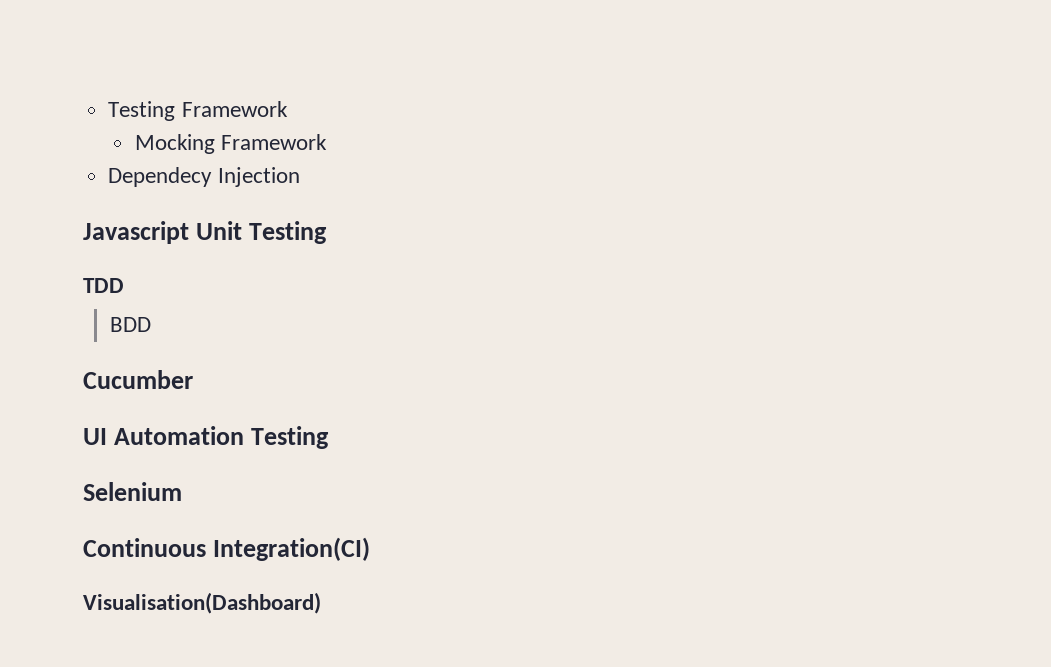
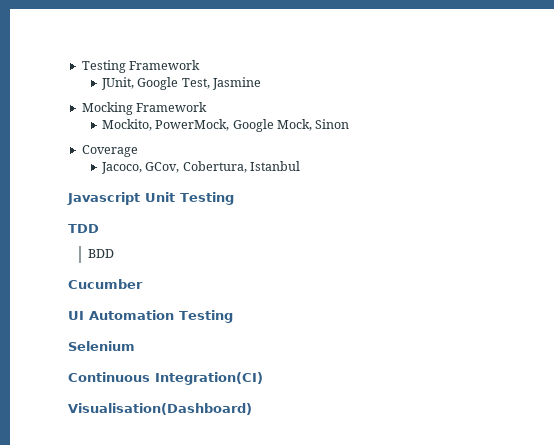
+ JUnit, Google Test, Jasmine
  Mocking Framework
- Dependecy Injection
+ Mockito, PowerMock, Google Mock, Sinon
+ Coverage
+ Jacoco, GCov, Cobertura, Istanbul

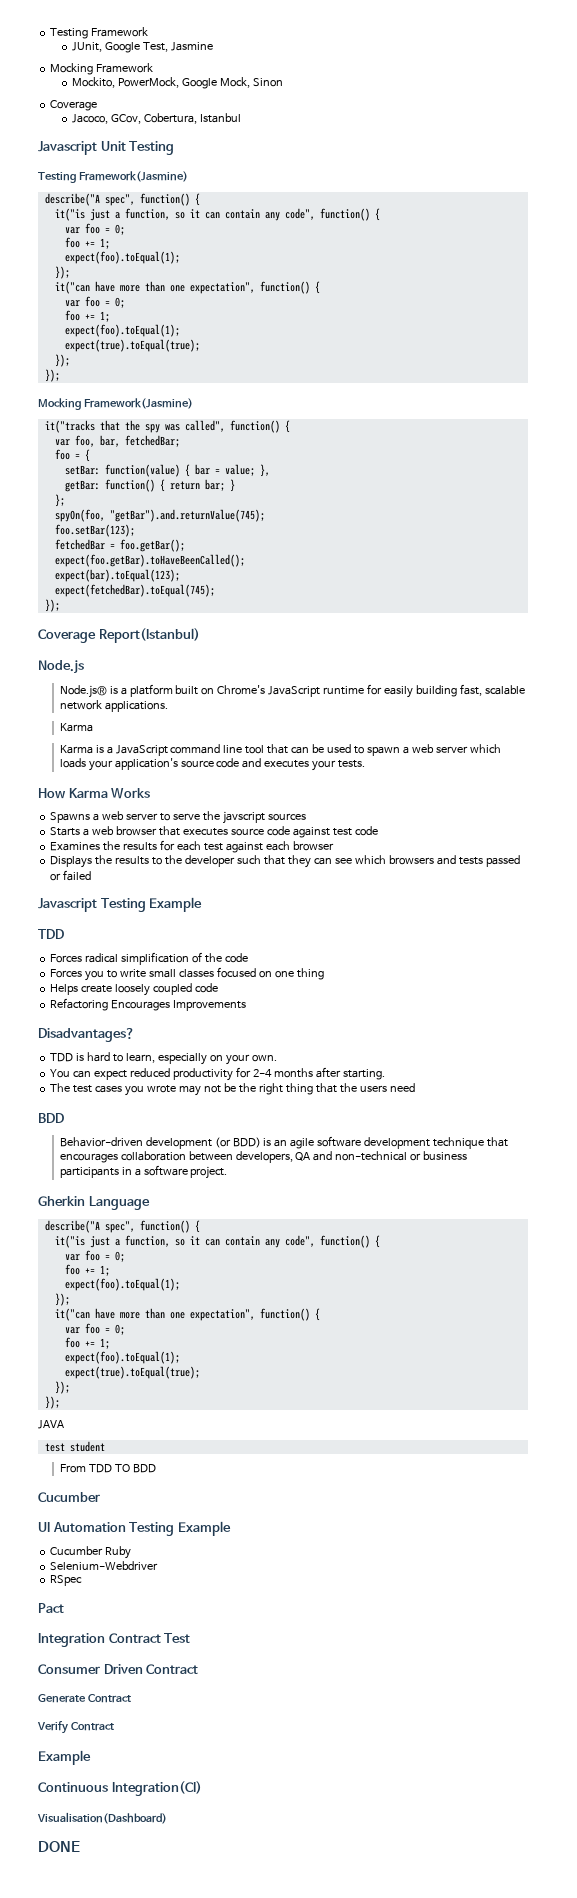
+ Testing Framework(Jasmine)
+ describe("A spec", function() {
+ it("is just a function, so it can contain any code", function() {
+ var foo = 0;
+ foo += 1;
+ expect(foo).toEqual(1);
+ });
+ it("can have more than one expectation", function() {
+ var foo = 0;
+ foo += 1;
+ expect(foo).toEqual(1);
+ expect(true).toEqual(true);
+ });
+ });
+ Mocking Framework(Jasmine)
+ it("tracks that the spy was called", function() {
+ var foo, bar, fetchedBar;
+ foo = {
+ setBar: function(value) { bar = value; },
+ getBar: function() { return bar; }
+ };
+ spyOn(foo, "getBar").and.returnValue(745);
+ foo.setBar(123);
+ fetchedBar = foo.getBar();
+ expect(foo.getBar).toHaveBeenCalled();
+ expect(bar).toEqual(123);
+ expect(fetchedBar).toEqual(745);
+ });
+ Coverage Report(Istanbul)
+ Node.js
+ Node.js® is a platform built on Chrome's JavaScript runtime for easily building fast, scalable network applications.
+ Karma
+ Karma is a JavaScript command line tool that can be used to spawn a web server which loads your application's source code and executes your tests.
+ How Karma Works
+ Spawns a web server to serve the javscript sources
+ Starts a web browser that executes source code against test code
+ Examines the results for each test against each browser
+ Displays the results to the developer such that they can see which browsers and tests passed or failed
+ Javascript Testing Example
  TDD
+ Forces radical simplification of the code
+ Forces you to write small classes focused on one thing
+ Helps create loosely coupled code
+ Refactoring Encourages Improvements
+ Disadvantages?
+ TDD is hard to learn, especially on your own.
+ You can expect reduced productivity for 2-4 months after starting.
+ The test cases you wrote may not be the right thing that the users need
  BDD
+ Behavior-driven development (or BDD) is an agile software development technique that encourages collaboration between developers, QA and non-technical or business participants in a software project.
+ Gherkin Language
+ describe("A spec", function() {
+ it("is just a function, so it can contain any code", function() {
+ var foo = 0;
+ foo += 1;
+ expect(foo).toEqual(1);
+ });
+ it("can have more than one expectation", function() {
+ var foo = 0;
+ foo += 1;
+ expect(foo).toEqual(1);
+ expect(true).toEqual(true);
+ });
+ });
+ JAVA
+ test student
+ From TDD TO BDD
- UI Automation Testing
- Selenium
+ UI Automation Testing Example
+ Cucumber Ruby
+ Selenium-Webdriver
+ RSpec
+ Pact
+ Integration Contract Test
+ Consumer Driven Contract
+ Generate Contract
+ Verify Contract
+ Example
+ DONE

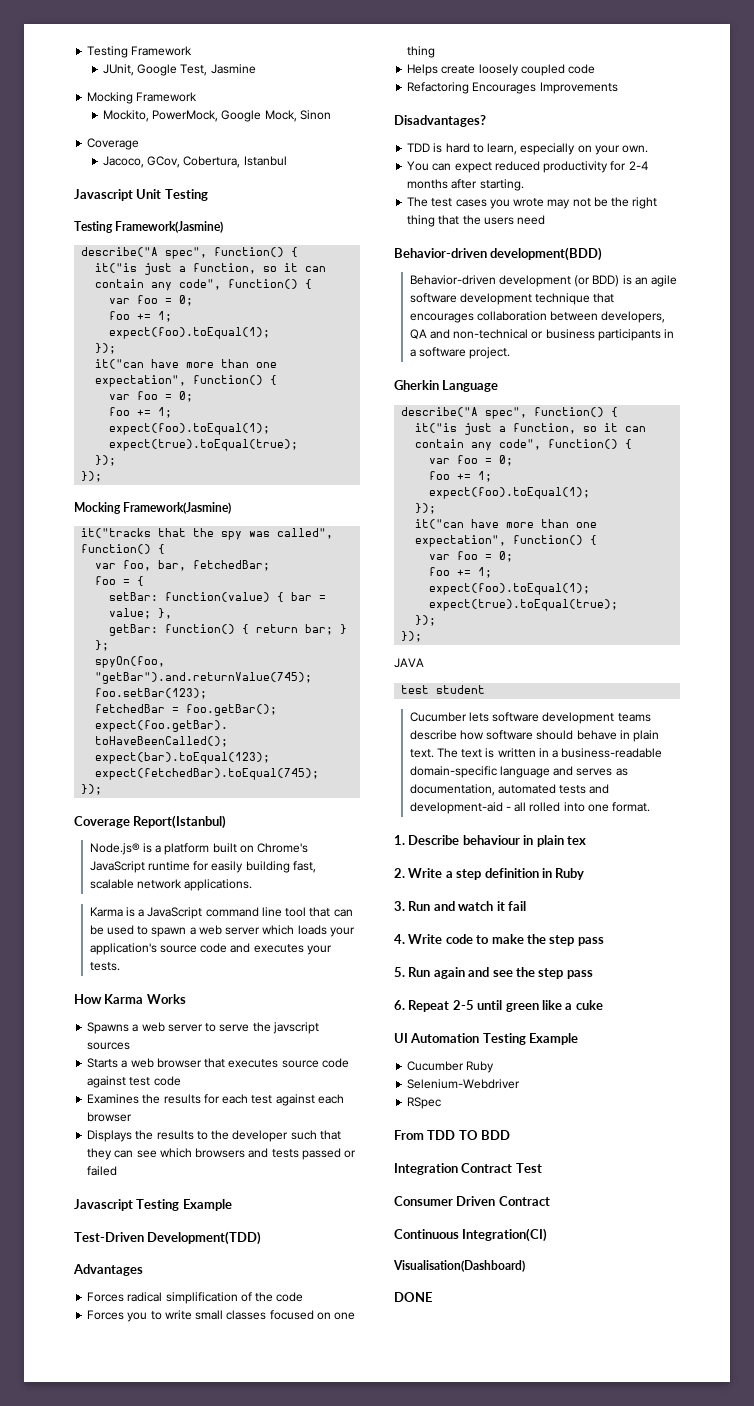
- Node.js
  Node.js® is a platform built on Chrome's JavaScript runtime for easily building fast, scalable network applications.
- Karma
  Javascript Testing Example
- TDD
+ Test-Driven Development(TDD)
+ Advantages
  The test cases you wrote may not be the right thing that the users need
- BDD
+ Behavior-driven development(BDD)
- From TDD TO BDD
- Cucumber
+ Cucumber lets software development teams describe how software should behave in plain text. The text is written in a business-readable domain-specific language and serves as documentation, automated tests and development-aid - all rolled into one format.
+ 1. Describe behaviour in plain tex
+ 2. Write a step definition in Ruby
+ 3. Run and watch it fail
+ 4. Write code to make the step pass
+ 5. Run again and see the step pass
+ 6. Repeat 2-5 until green like a cuke
- Pact
+ From TDD TO BDD
- Generate Contract
- Verify Contract
- Example

